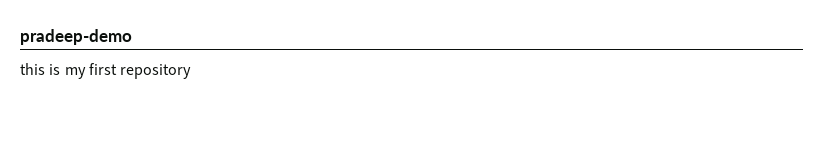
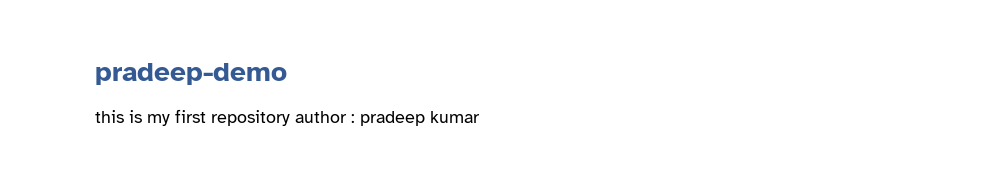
- this is my first repository
+ this is my first repository author : pradeep kumar

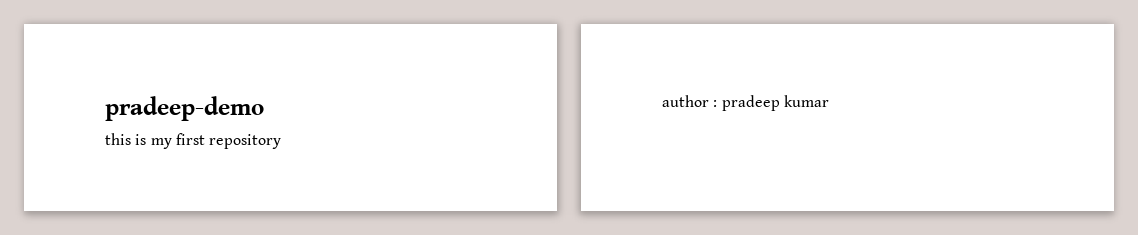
- this is my first repository author : pradeep kumar
+ this is my first repository
+ author : pradeep kumar

